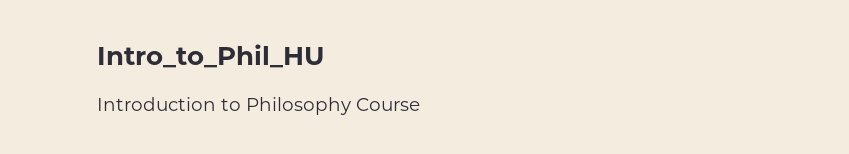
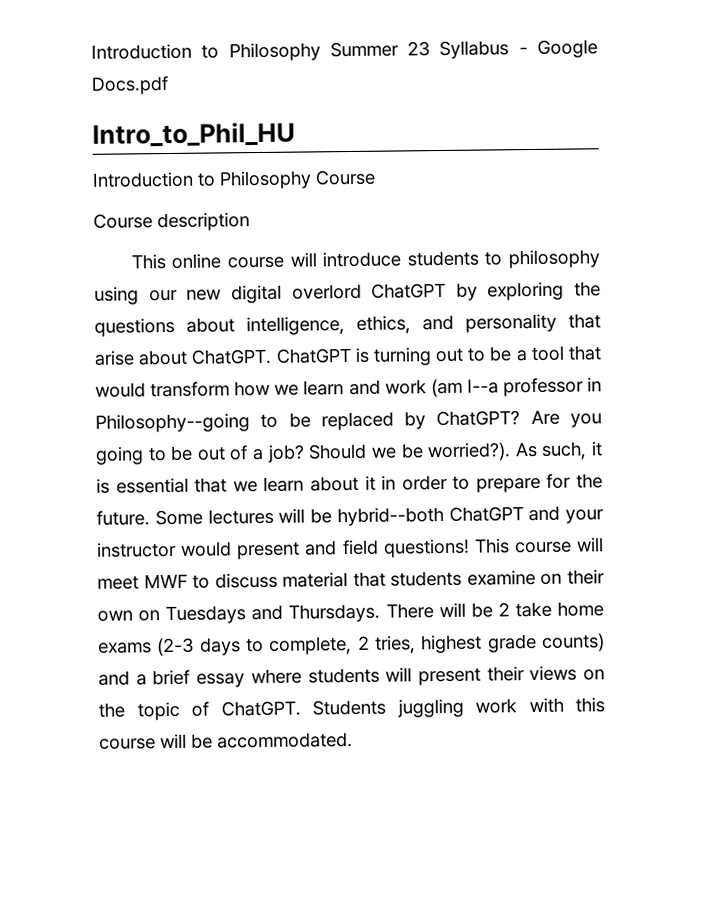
+ Introduction to Philosophy Summer 23 Syllabus - Google Docs.pdf
+ Course description
+ This online course will introduce students to philosophy using our new digital overlord ChatGPT by exploring the questions about intelligence, ethics, and personality that arise about ChatGPT. ChatGPT is turning out to be a tool that would transform how we learn and work (am I--a professor in Philosophy--going to be replaced by ChatGPT? Are you going to be out of a job? Should we be worried?). As such, it is essential that we learn about it in order to prepare for the future. Some lectures will be hybrid--both ChatGPT and your instructor would present and field questions! This course will meet MWF to discuss material that students examine on their own on Tuesdays and Thursdays. There will be 2 take home exams (2-3 days to complete, 2 tries, highest grade counts) and a brief essay where students will present their views on the topic of ChatGPT. Students juggling work with this course will be accommodated.

